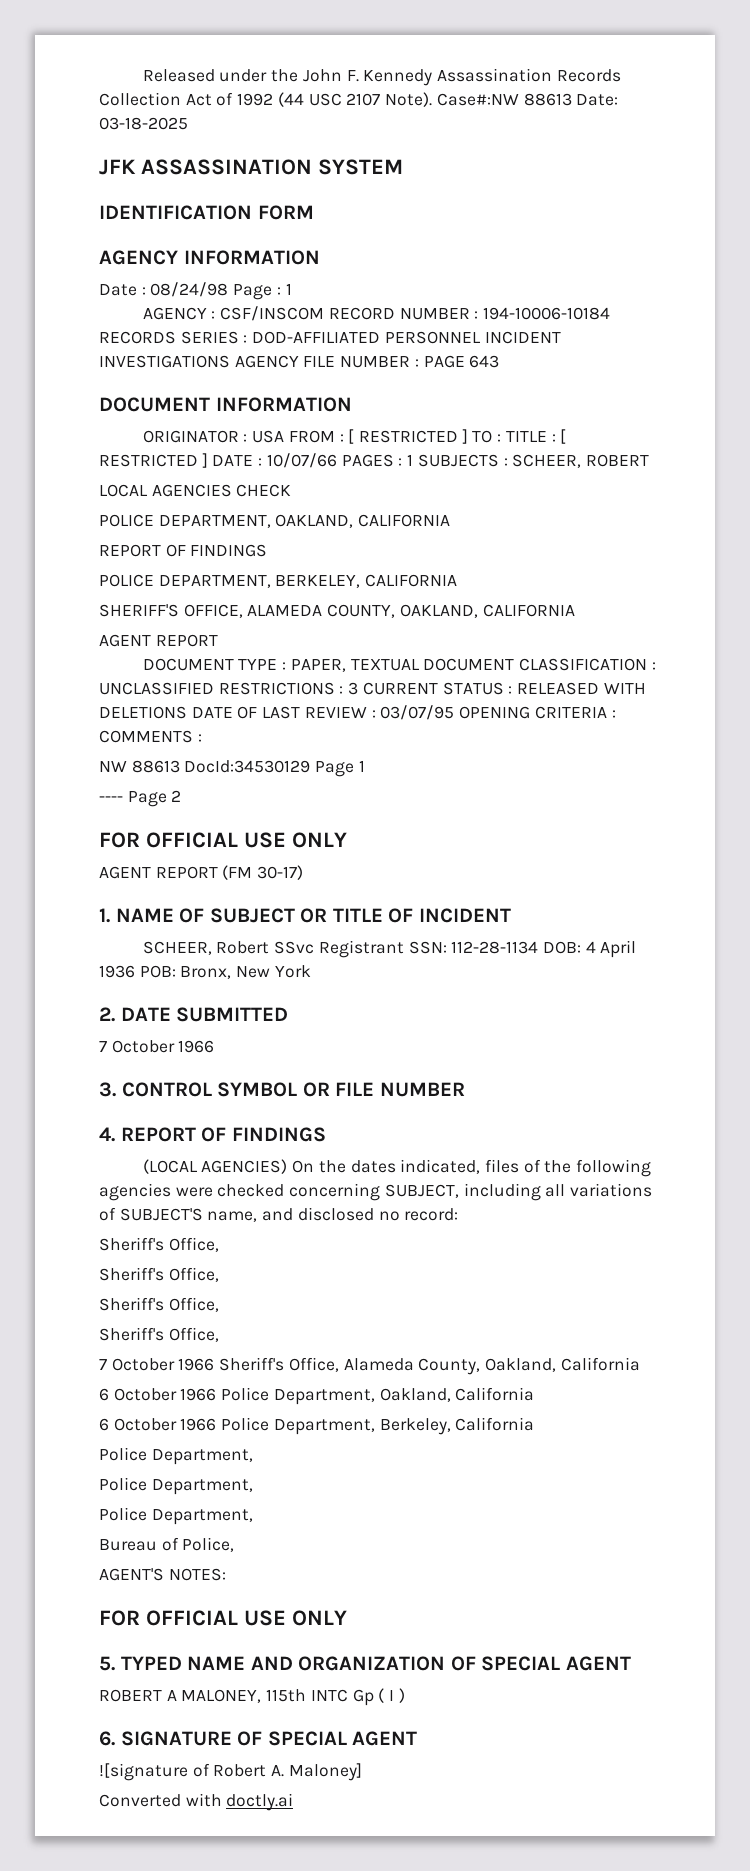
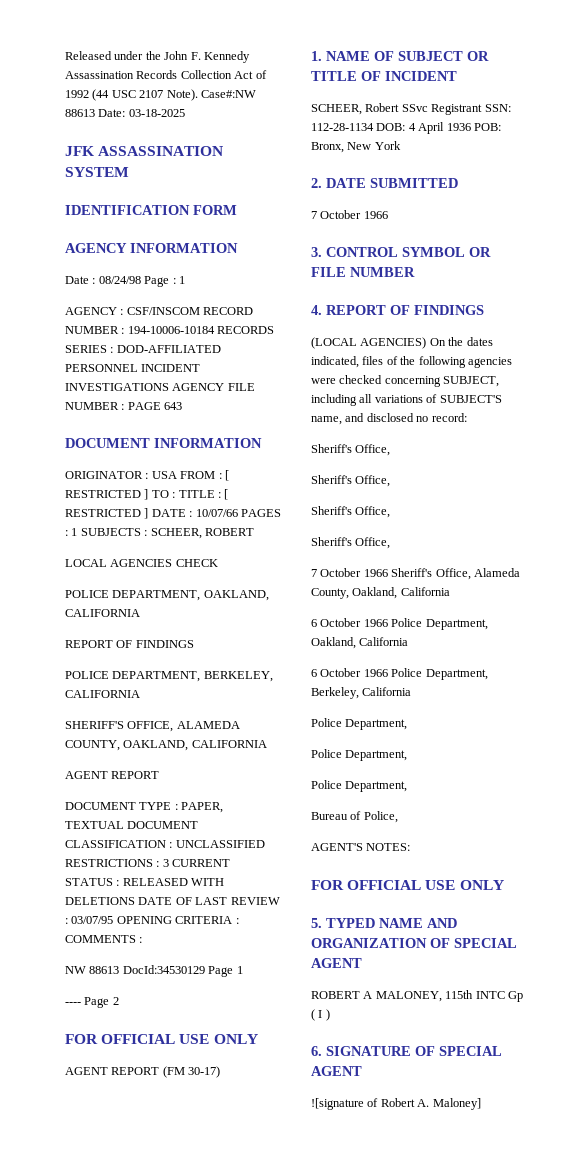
- Converted with doctly.ai

